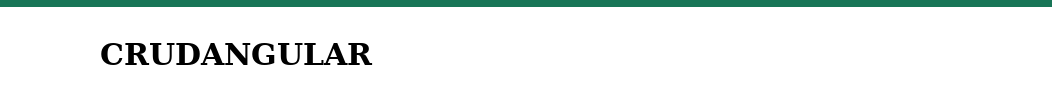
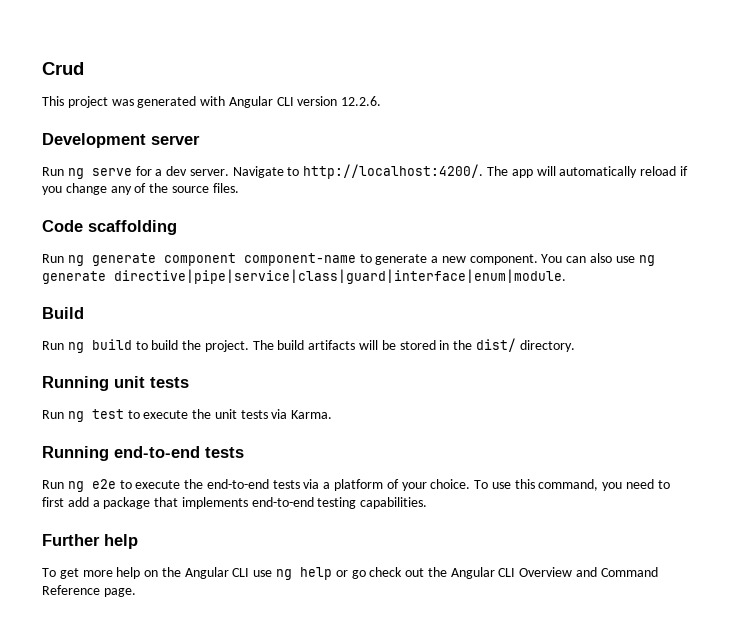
- CRUDANGULAR
+ Crud
+ This project was generated with Angular CLI version 12.2.6.
+ Development server
+ Run ng serve for a dev server. Navigate to http://localhost:4200/. The app will automatically reload if you change any of the source files.
+ Code scaffolding
+ Run ng generate component component-name to generate a new component. You can also use ng generate directive|pipe|service|class|guard|interface|enum|module.
+ Build
+ Run ng build to build the project. The build artifacts will be stored in the dist/ directory.
+ Running unit tests
+ Run ng test to execute the unit tests via Karma.
+ Running end-to-end tests
+ Run ng e2e to execute the end-to-end tests via a platform of your choice. To use this command, you need to first add a package that implements end-to-end testing capabilities.
+ Further help
+ To get more help on the Angular CLI use ng help or go check out the Angular CLI Overview and Command Reference page.

